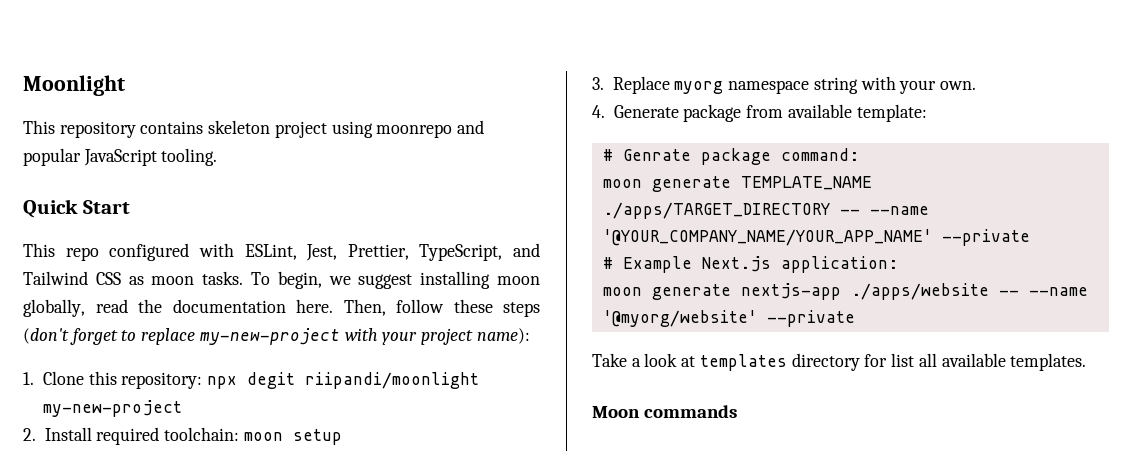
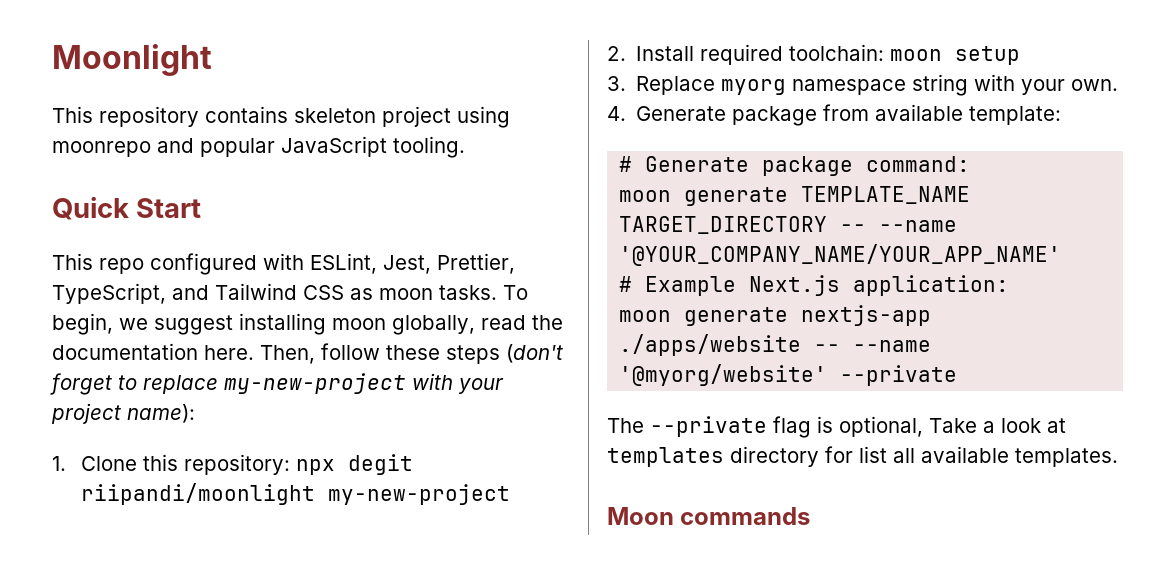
- # Genrate package command:
+ # Generate package command:
- moon generate TEMPLATE_NAME ./apps/TARGET_DIRECTORY -- --name '@YOUR_COMPANY_NAME/YOUR_APP_NAME' --private
+ moon generate TEMPLATE_NAME TARGET_DIRECTORY -- --name '@YOUR_COMPANY_NAME/YOUR_APP_NAME'
- Take a look at templates directory for list all available templates.
+ The --private flag is optional, Take a look at templates directory for list all available templates.

